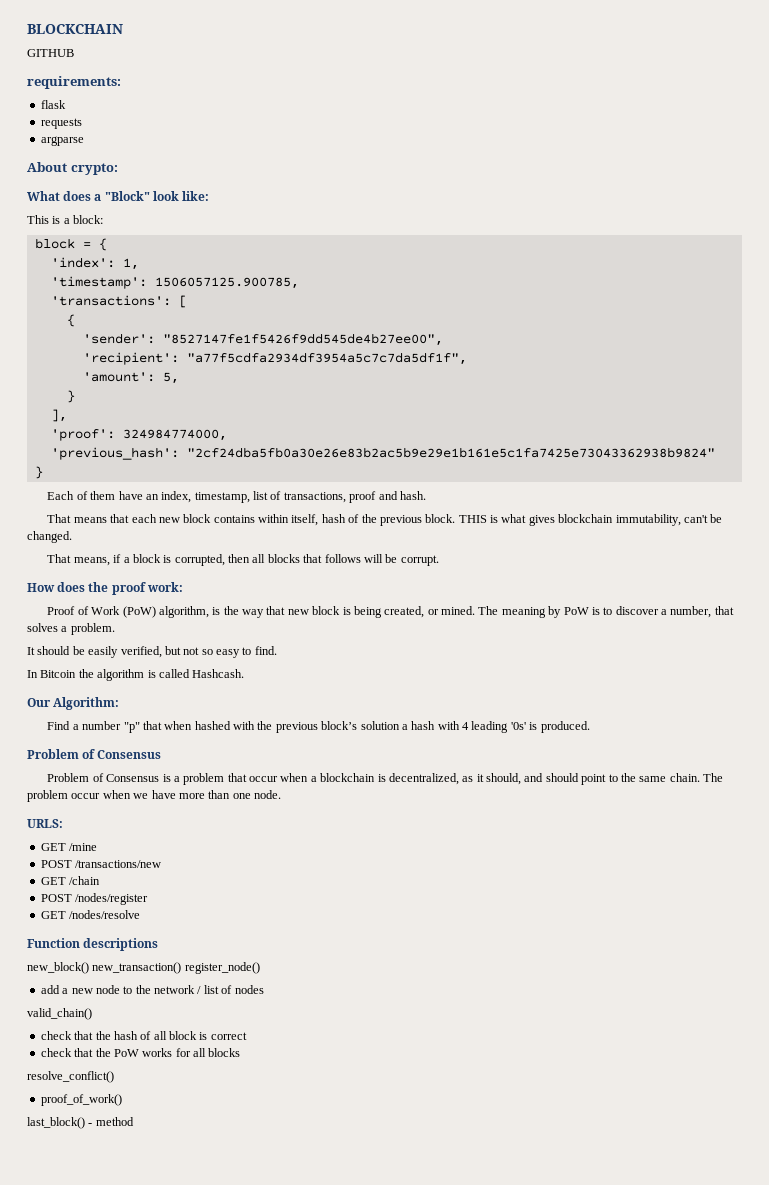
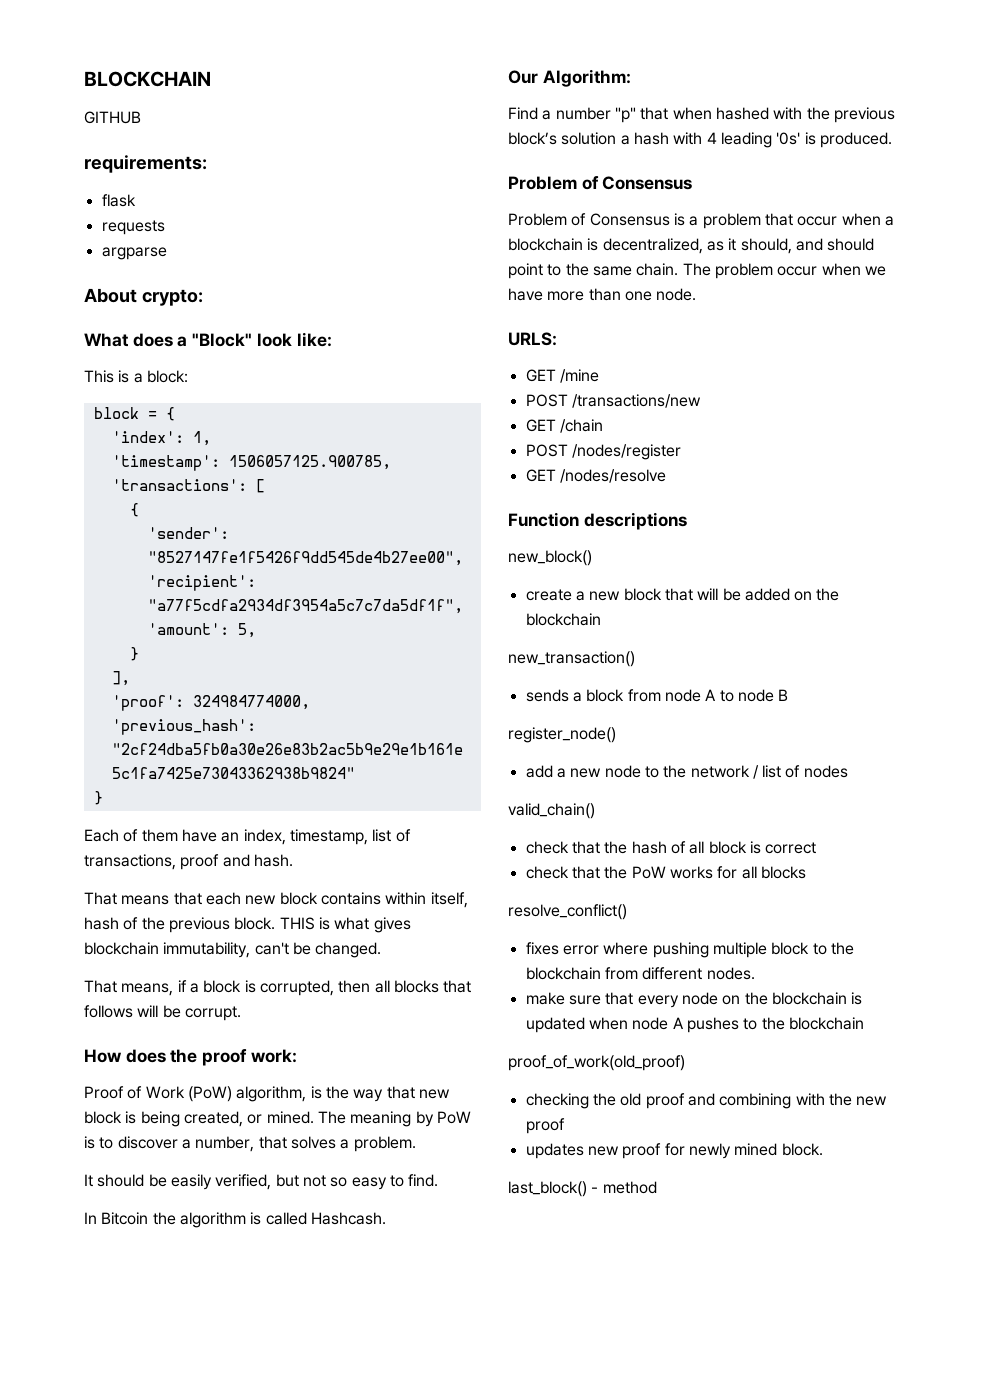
- new_block() new_transaction() register_node()
+ new_block()
+ create a new block that will be added on the blockchain
+ new_transaction()
+ sends a block from node A to node B
+ register_node()
- proof_of_work()
+ fixes error where pushing multiple block to the blockchain from different nodes.
+ make sure that every node on the blockchain is updated when node A pushes to the blockchain
+ proof_of_work(old_proof)
+ checking the old proof and combining with the new proof
+ updates new proof for newly mined block.

